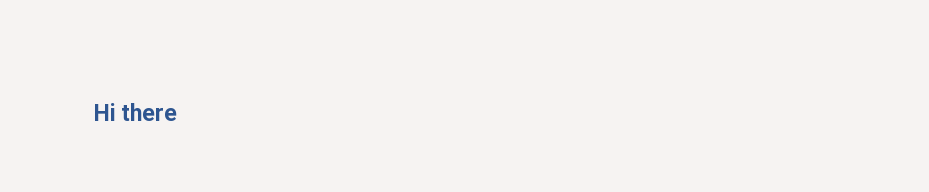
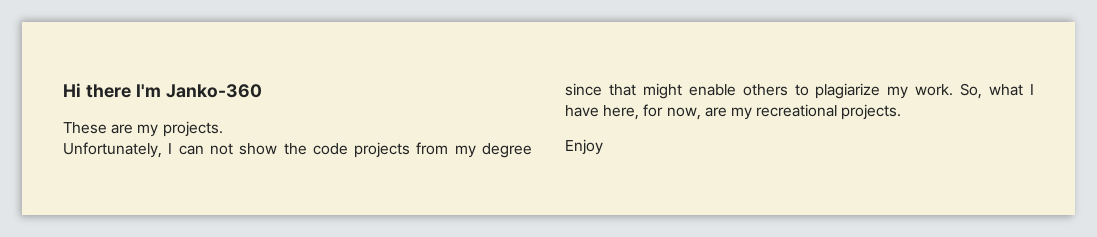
- Hi there
+ Hi there I'm Janko-360
+ These are my projects.
+ Unfortunately, I can not show the code projects from my degree since that might enable others to plagiarize my work. So, what I have here, for now, are my recreational projects.
+ Enjoy

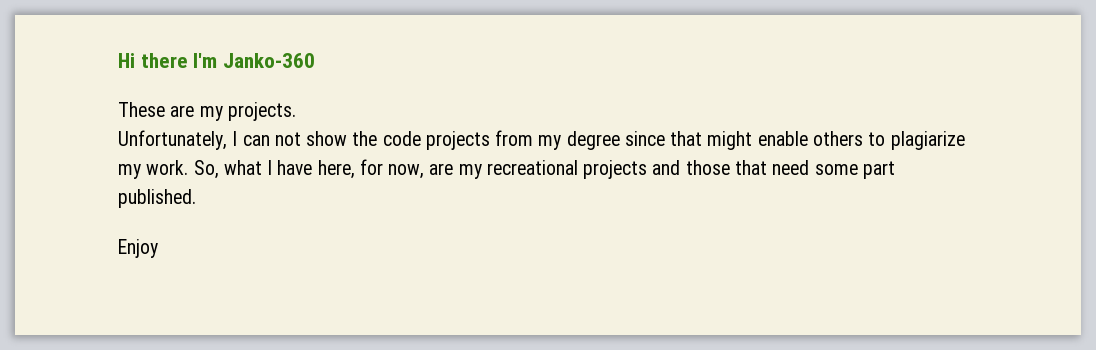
- So, what I have here, for now, are my recreational projects.
+ So, what I have here, for now, are my recreational projects and those that need some part published.

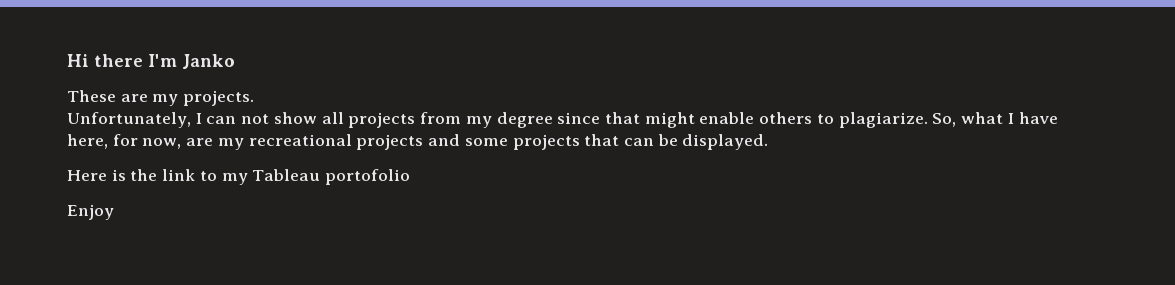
- Hi there I'm Janko-360
+ Hi there I'm Janko
- Unfortunately, I can not show the code projects from my degree since that might enable others to plagiarize my work.
+ Unfortunately, I can not show all projects from my degree since that might enable others to plagiarize.
- So, what I have here, for now, are my recreational projects and those that need some part published.
+ So, what I have here, for now, are my recreational projects and some projects that can be displayed.
+ Here is the link to my Tableau portofolio

